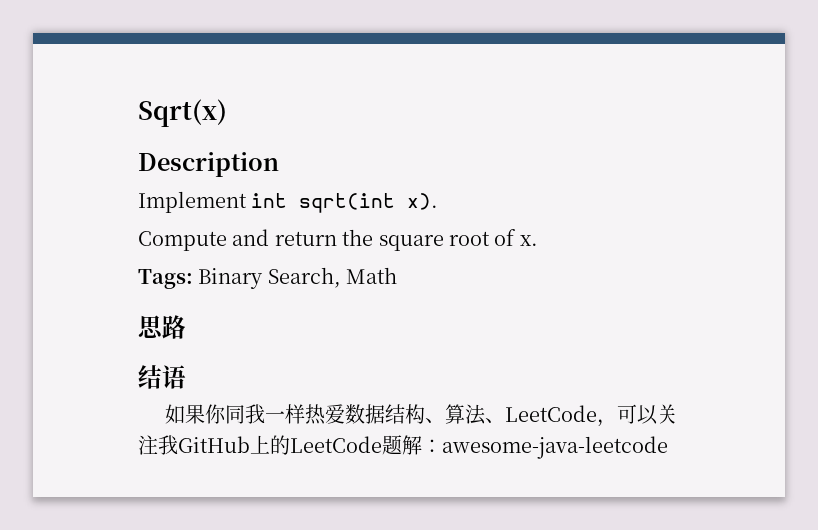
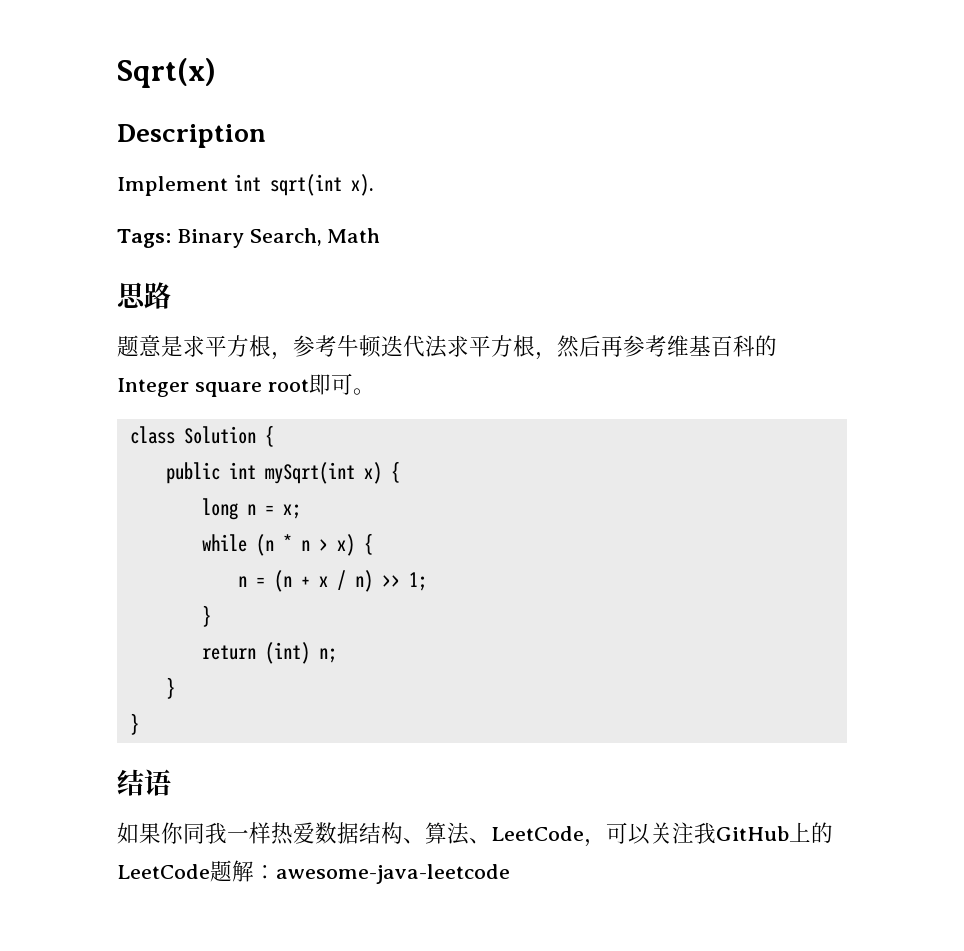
- Compute and return the square root of x.
+ 题意是求平方根，参考牛顿迭代法求平方根，然后再参考维基百科的Integer square root即可。
+ class Solution {
+ public int mySqrt(int x) {
+ long n = x;
+ while (n * n > x) {
+ n = (n + x / n) >> 1;
+ }
+ return (int) n;
+ }
+ }

